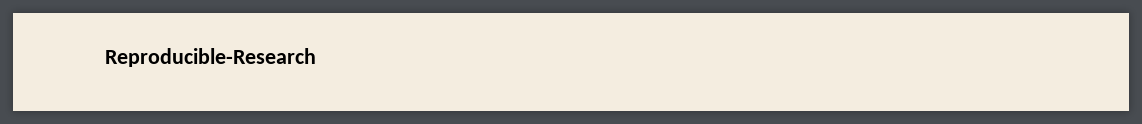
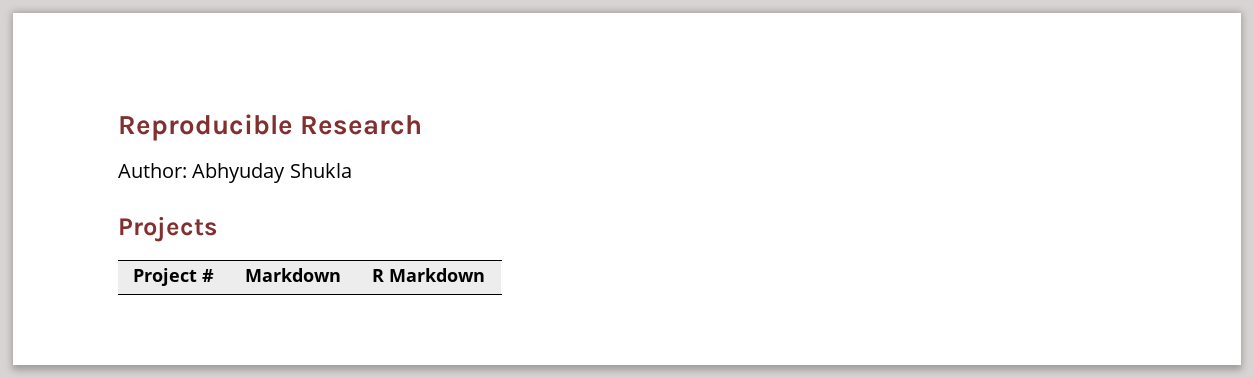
- Reproducible-Research
+ Reproducible Research
+ Author: Abhyuday Shukla
+ Projects
+ Project # | Markdown | R Markdown

